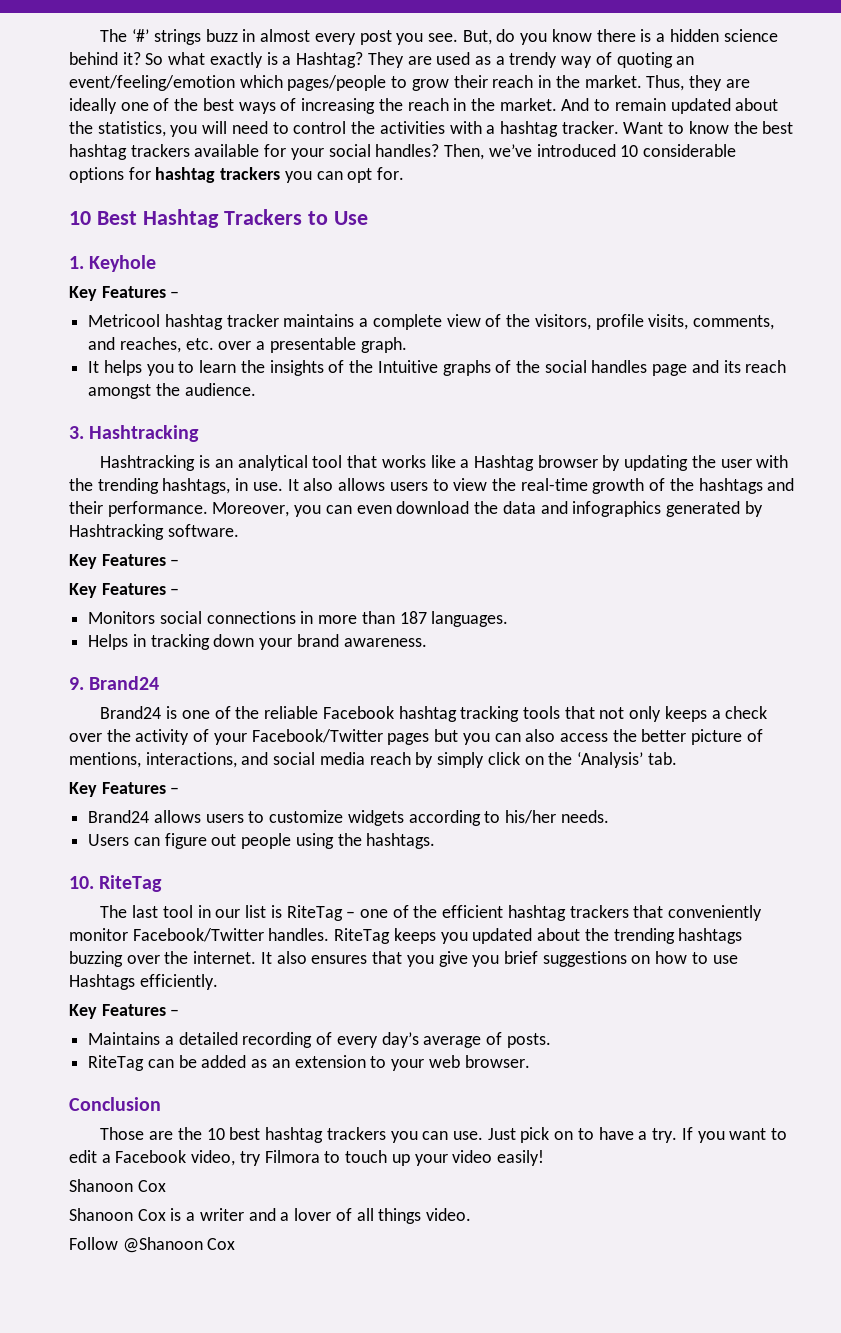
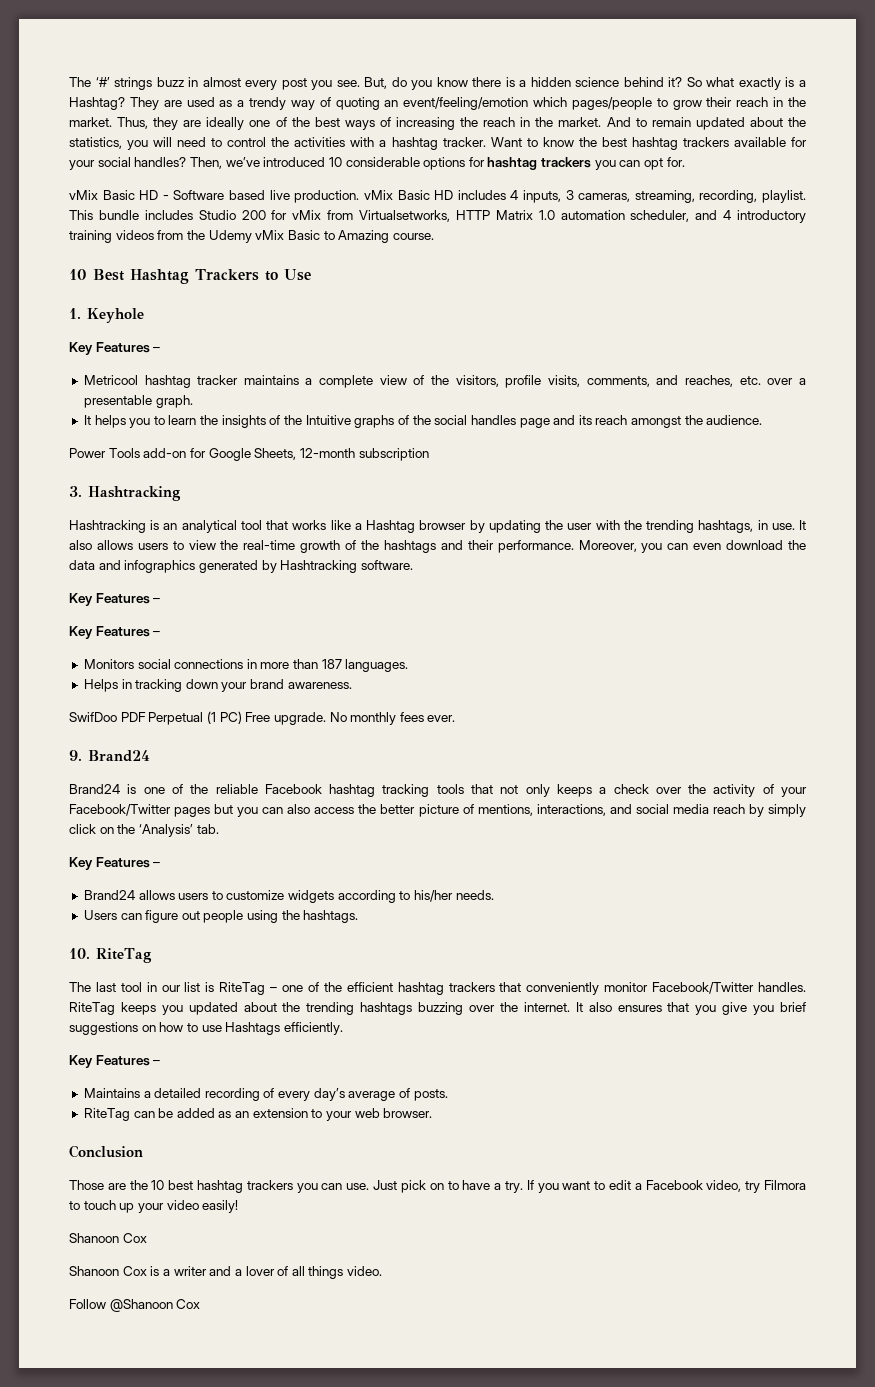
+ vMix Basic HD - Software based live production. vMix Basic HD includes 4 inputs, 3 cameras, streaming, recording, playlist. This bundle includes Studio 200 for vMix from Virtualsetworks, HTTP Matrix 1.0 automation scheduler, and 4 introductory training videos from the Udemy vMix Basic to Amazing course.
+ Power Tools add-on for Google Sheets, 12-month subscription
+ SwifDoo PDF Perpetual (1 PC) Free upgrade. No monthly fees ever.

